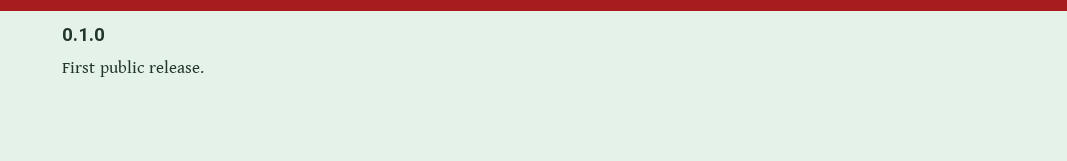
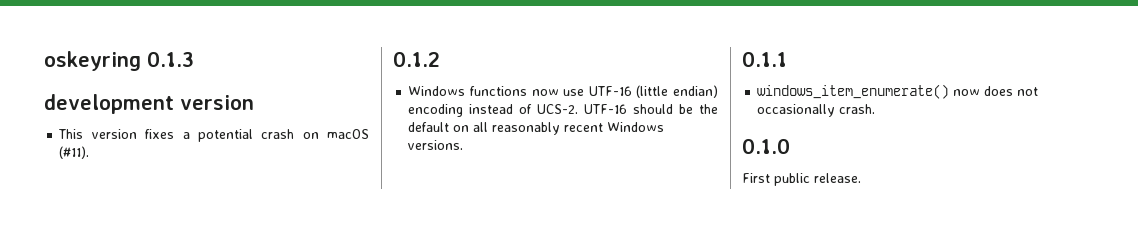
+ oskeyring 0.1.3
+ development version
+ This version fixes a potential crash on macOS (#11).
+ 0.1.2
+ Windows functions now use UTF-16 (little endian) encoding instead of UCS-2. UTF-16 should be the default on all reasonably recent Windows versions.
+ 0.1.1
+ windows_item_enumerate() now does not occasionally crash.

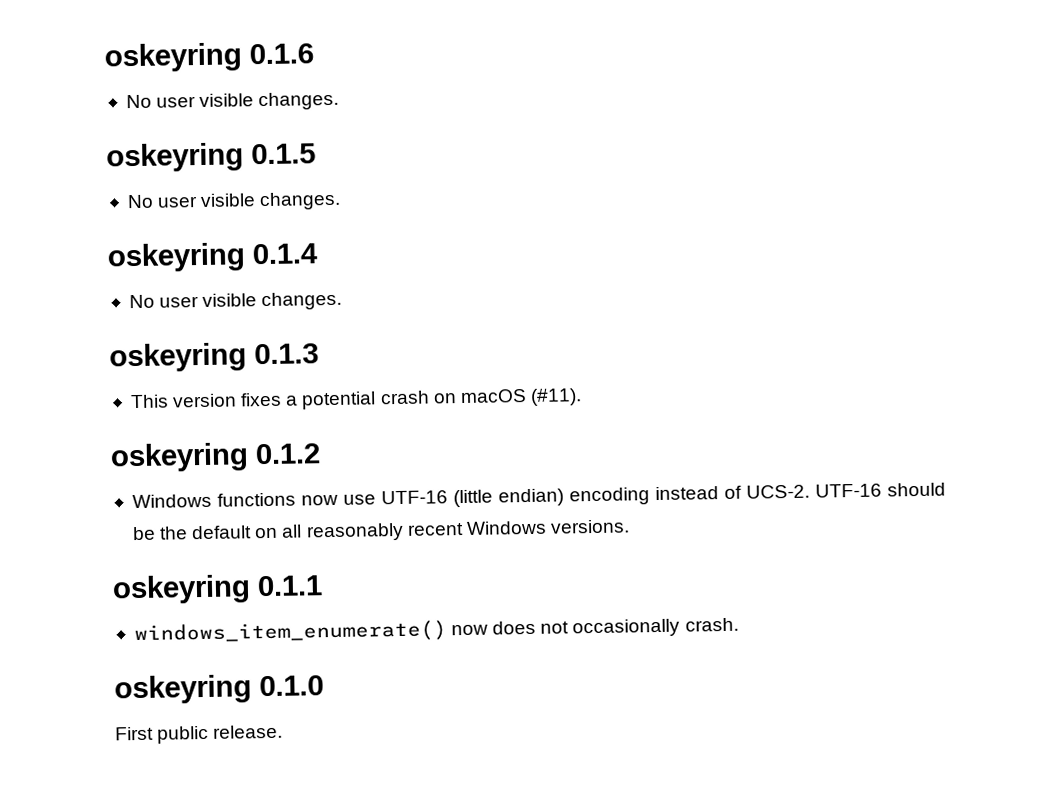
+ oskeyring 0.1.6
+ No user visible changes.
+ oskeyring 0.1.5
+ No user visible changes.
+ oskeyring 0.1.4
+ No user visible changes.
- development version
- 0.1.2
+ oskeyring 0.1.2
- 0.1.1
+ oskeyring 0.1.1
- 0.1.0
+ oskeyring 0.1.0

